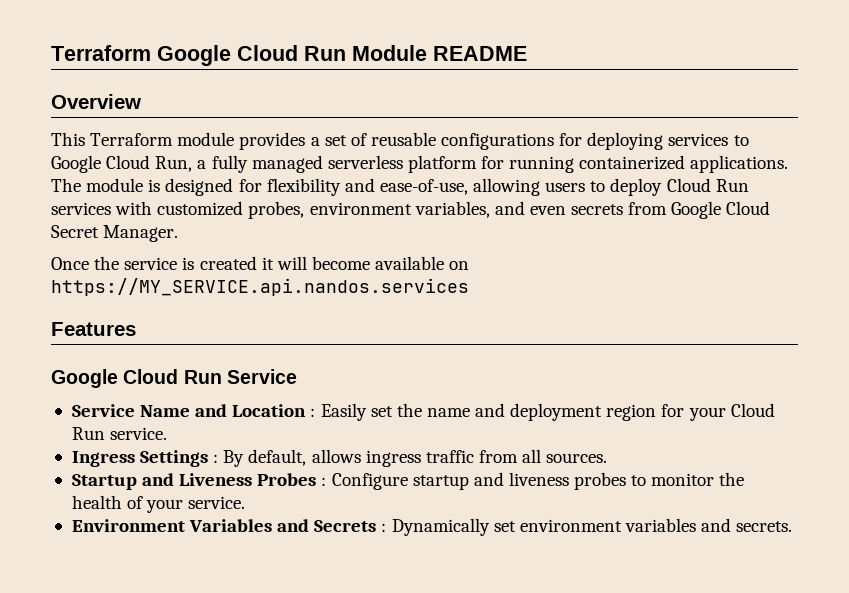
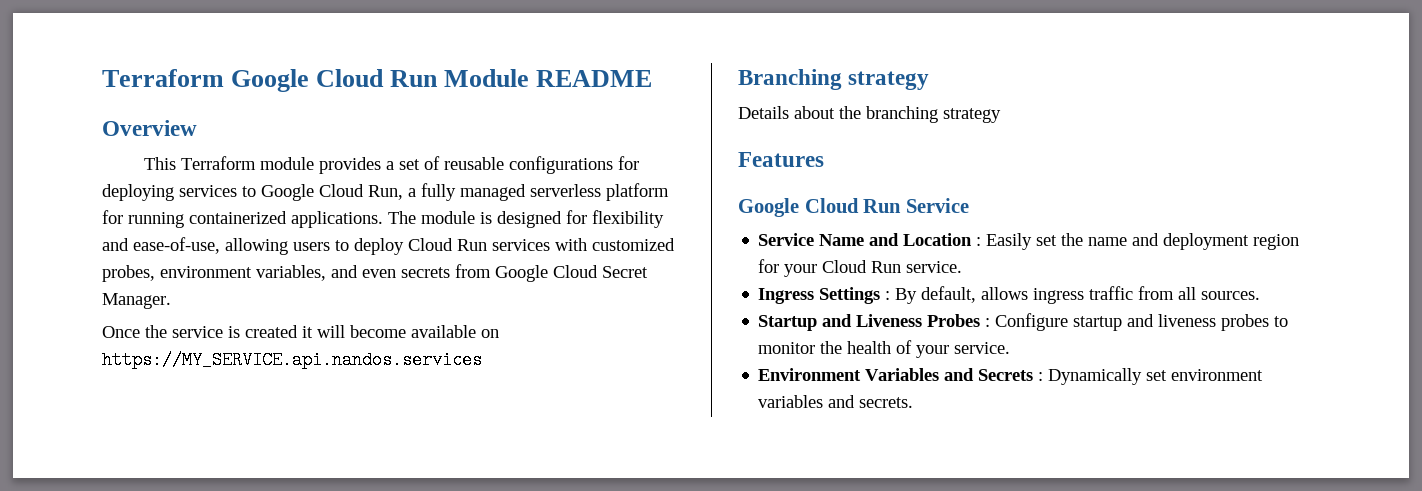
+ Branching strategy
+ Details about the branching strategy

